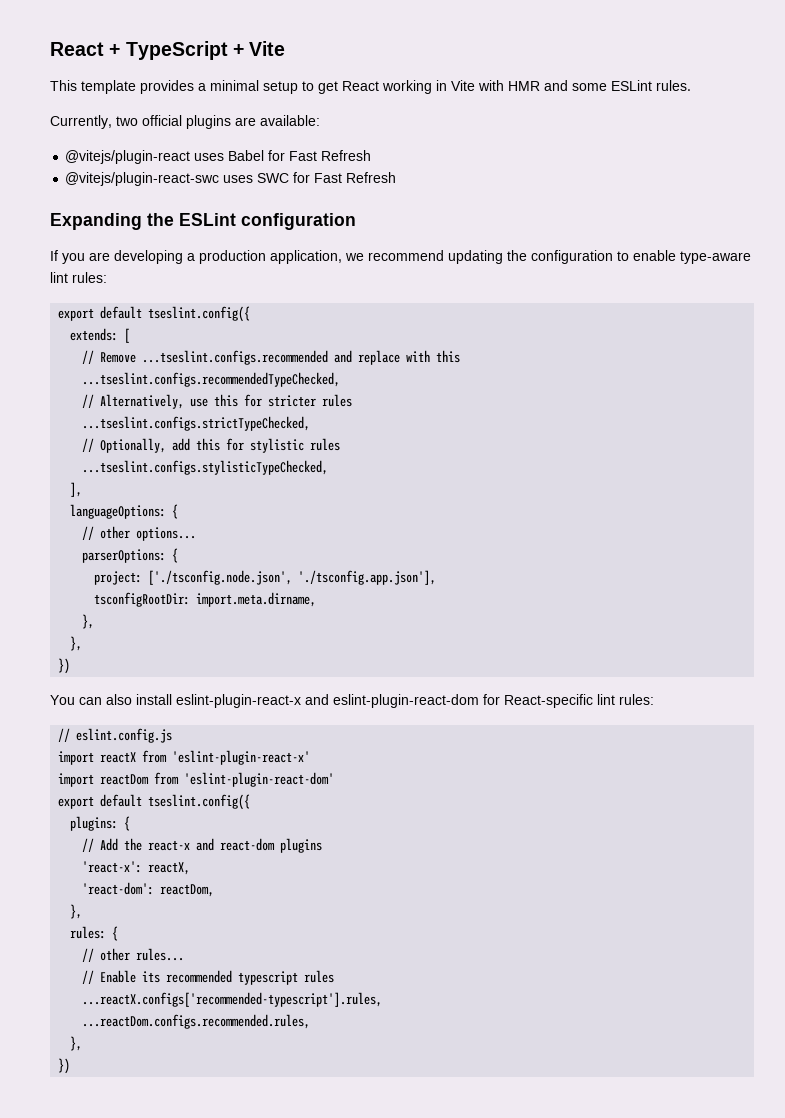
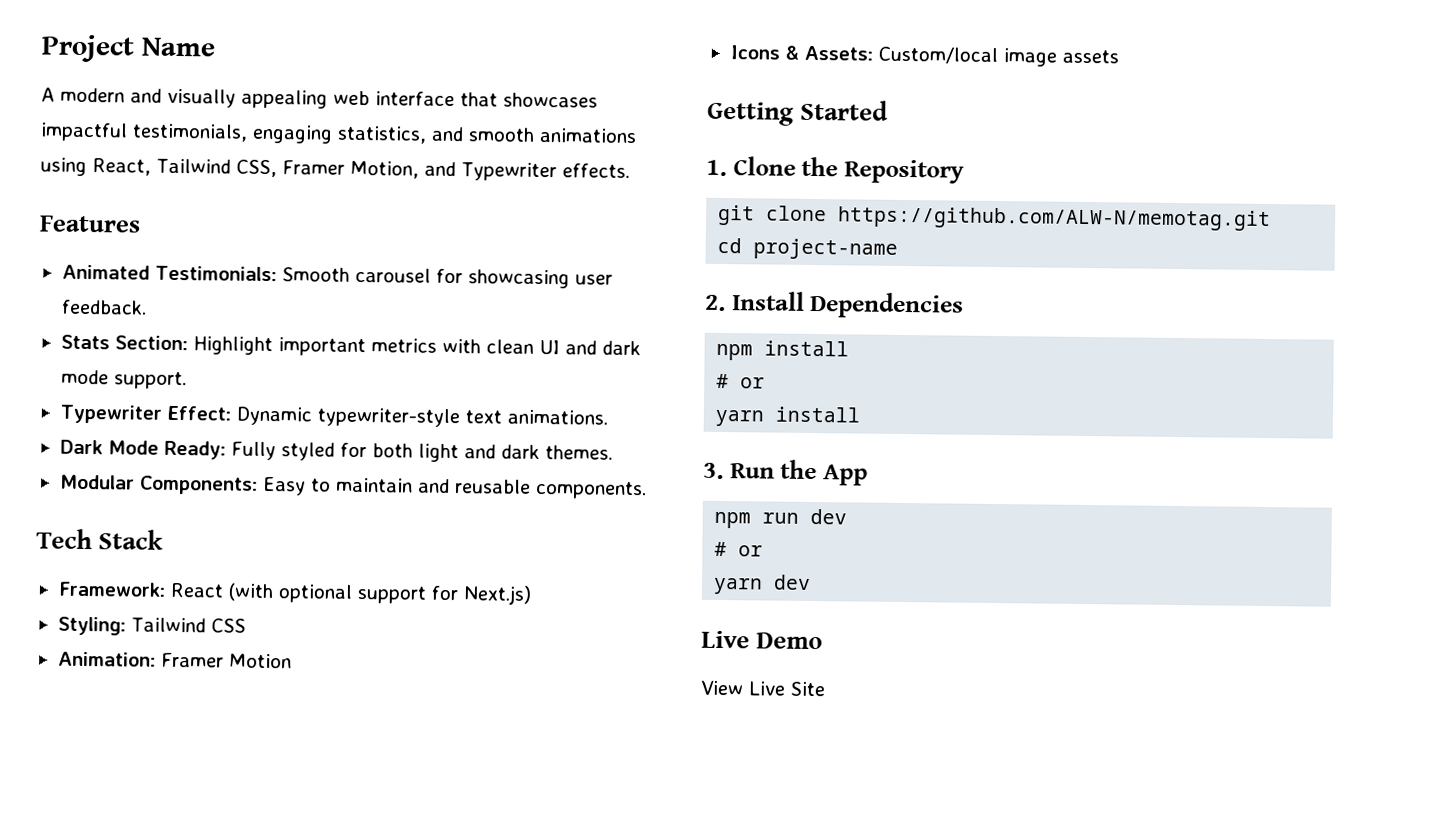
- React + TypeScript + Vite
- This template provides a minimal setup to get React working in Vite with HMR and some ESLint rules.
- Currently, two official plugins are available:
- @vitejs/plugin-react uses Babel for Fast Refresh
- @vitejs/plugin-react-swc uses SWC for Fast Refresh
- Expanding the ESLint configuration
- If you are developing a production application, we recommend updating the configuration to enable type-aware lint rules:
- export default tseslint.config({
- extends: [
- // Remove ...tseslint.configs.recommended and replace with this
- ...tseslint.configs.recommendedTypeChecked,
- // Alternatively, use this for stricter rules
- ...tseslint.configs.strictTypeChecked,
- // Optionally, add this for stylistic rules
- ...tseslint.configs.stylisticTypeChecked,
- ],
- languageOptions: {
- // other options...
- parserOptions: {
- project: ['./tsconfig.node.json', './tsconfig.app.json'],
- tsconfigRootDir: import.meta.dirname,
- },
- },
- })
- You can also install eslint-plugin-react-x and eslint-plugin-react-dom for React-specific lint rules:
- // eslint.config.js
- import reactX from 'eslint-plugin-react-x'
- import reactDom from 'eslint-plugin-react-dom'
- export default tseslint.config({
- plugins: {
- // Add the react-x and react-dom plugins
- 'react-x': reactX,
- 'react-dom': reactDom,
- },
- rules: {
- // other rules...
- // Enable its recommended typescript rules
- ...reactX.configs['recommended-typescript'].rules,
- ...reactDom.configs.recommended.rules,
- },
- })
+ Project Name
+ A modern and visually appealing web interface that showcases impactful testimonials, engaging statistics, and smooth animations using React, Tailwind CSS, Framer Motion, and Typewriter effects.
+ Features
+ Animated Testimonials: Smooth carousel for showcasing user feedback.
+ Stats Section: Highlight important metrics with clean UI and dark mode support.
+ Typewriter Effect: Dynamic typewriter-style text animations.
+ Dark Mode Ready: Fully styled for both light and dark themes.
+ Modular Components: Easy to maintain and reusable components.
+ Tech Stack
+ Framework: React (with optional support for Next.js)
+ Styling: Tailwind CSS
+ Animation: Framer Motion
+ Icons & Assets: Custom/local image assets
+ Getting Started
+ 1. Clone the Repository
+ git clone https://github.com/ALW-N/memotag.git
+ cd project-name
+ 2. Install Dependencies
+ npm install
+ # or
+ yarn install
+ 3. Run the App
+ npm run dev
+ # or
+ yarn dev
+ Live Demo
+ View Live Site

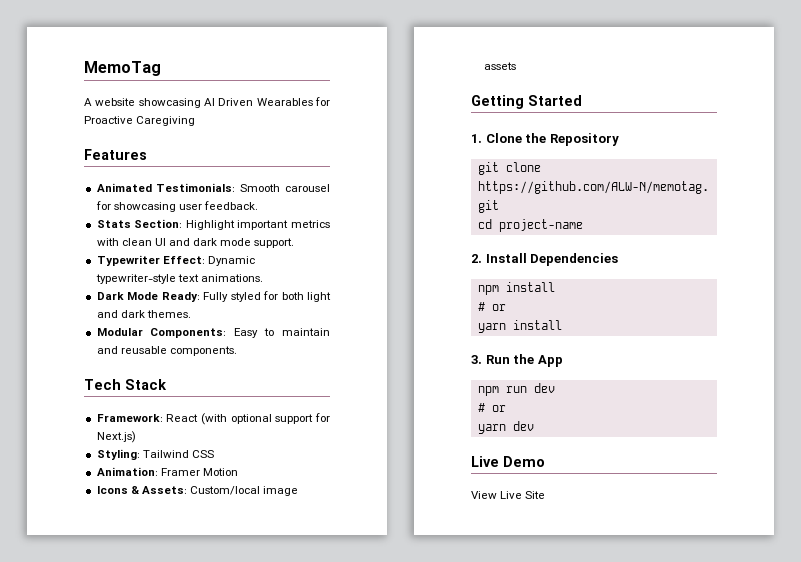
- Project Name
+ MemoTag
- A modern and visually appealing web interface that showcases impactful testimonials, engaging statistics, and smooth animations using React, Tailwind CSS, Framer Motion, and Typewriter effects.
+ A website showcasing AI Driven Wearables for Proactive Caregiving

